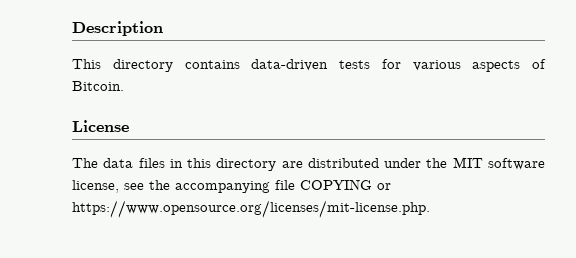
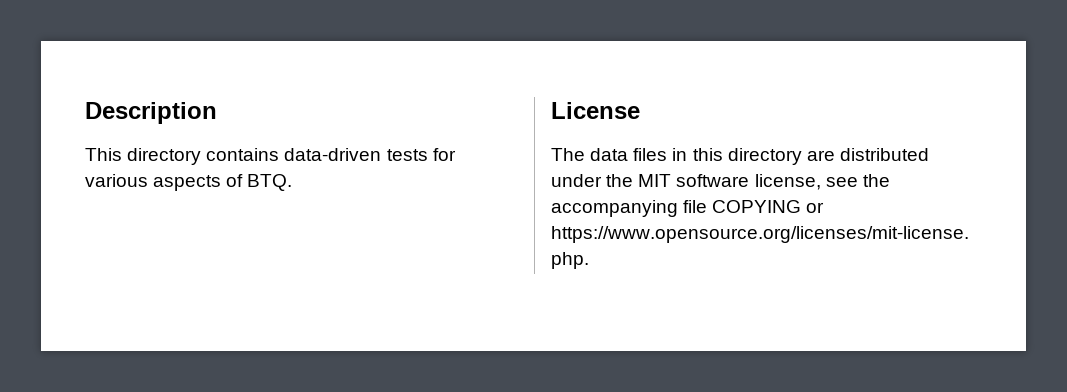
- This directory contains data-driven tests for various aspects of Bitcoin.
+ This directory contains data-driven tests for various aspects of BTQ.

